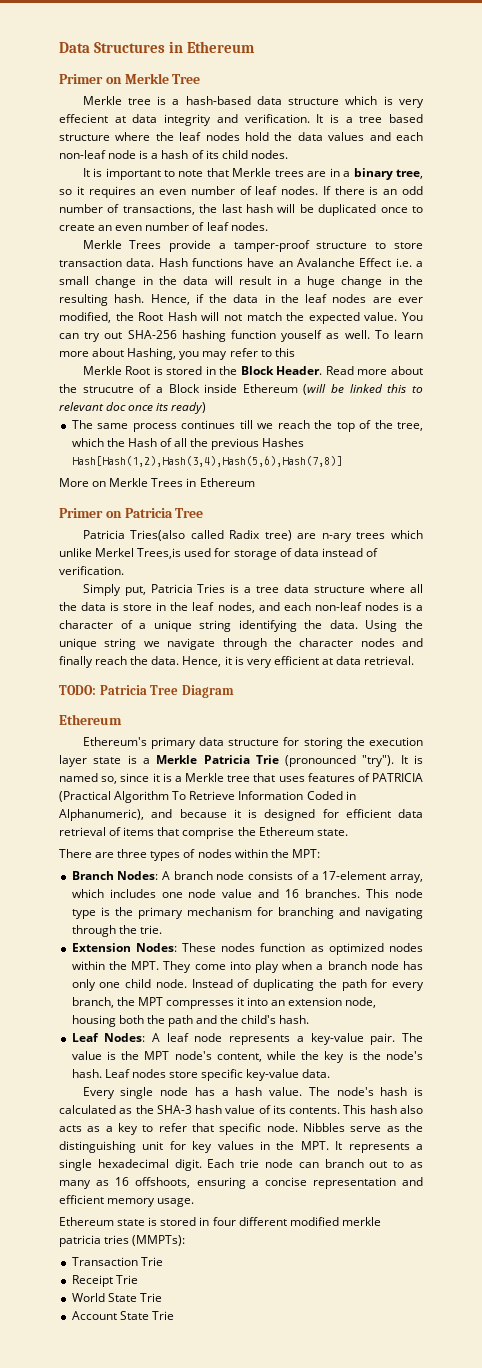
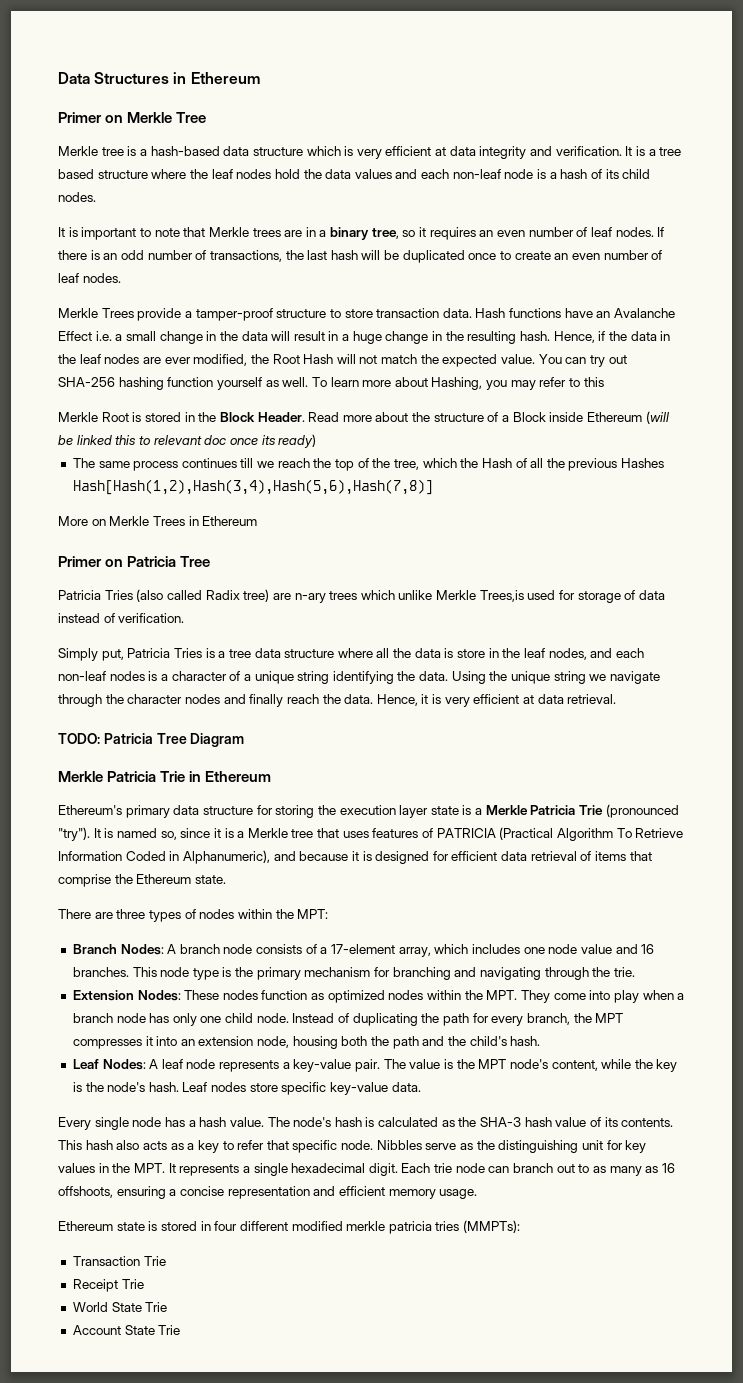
- Merkle tree is a hash-based data structure which is very effecient at data integrity and verification.
+ Merkle tree is a hash-based data structure which is very efficient at data integrity and verification.
- You can try out SHA-256 hashing function youself as well.
+ You can try out SHA-256 hashing function yourself as well.
- Read more about the strucutre of a Block inside Ethereum (will be linked this to relevant doc once its ready)
+ Read more about the structure of a Block inside Ethereum (will be linked this to relevant doc once its ready)
- Patricia Tries(also called Radix tree) are n-ary trees which unlike Merkel Trees,is used for storage of data instead of verification.
+ Patricia Tries (also called Radix tree) are n-ary trees which unlike Merkle Trees,is used for storage of data instead of verification.
  TODO: Patricia Tree Diagram
- Ethereum
+ Merkle Patricia Trie in Ethereum

